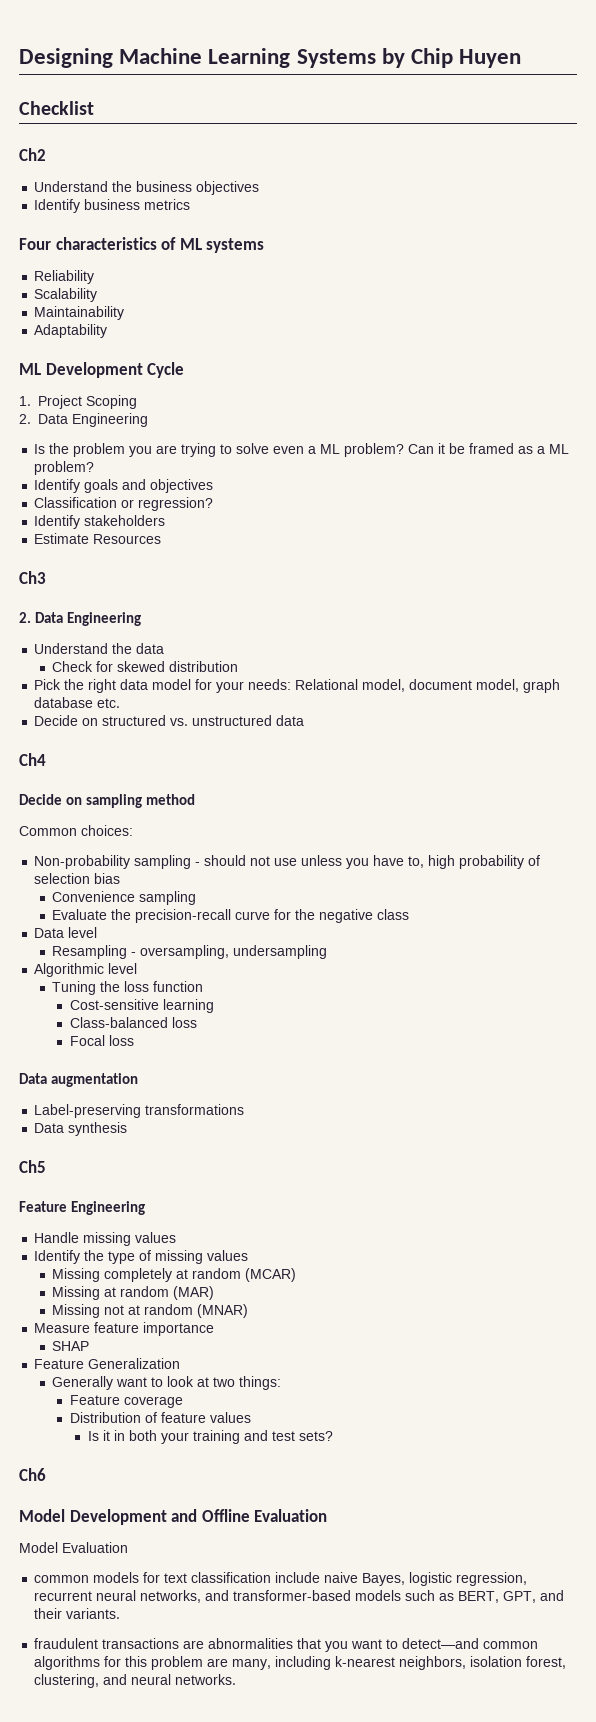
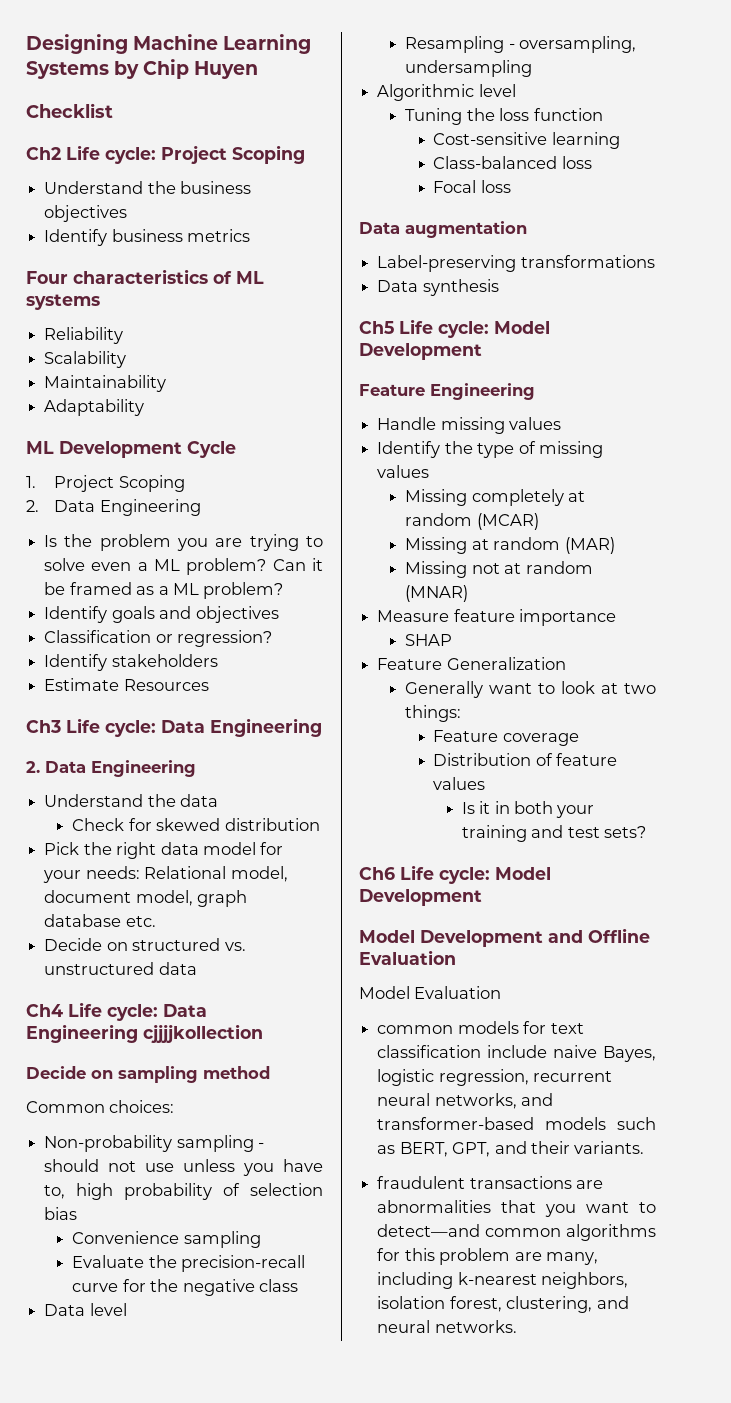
- Ch2
+ Ch2 Life cycle: Project Scoping
- Ch3
+ Ch3 Life cycle: Data Engineering
- Ch4
+ Ch4 Life cycle: Data Engineering cjjjjkollection
- Ch5
+ Ch5 Life cycle: Model Development
- Ch6
+ Ch6 Life cycle: Model Development

